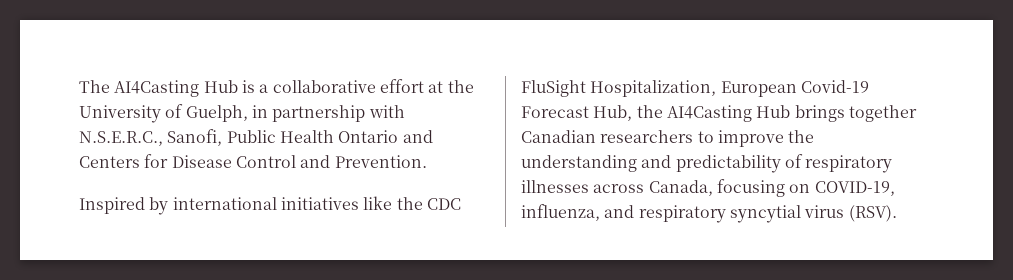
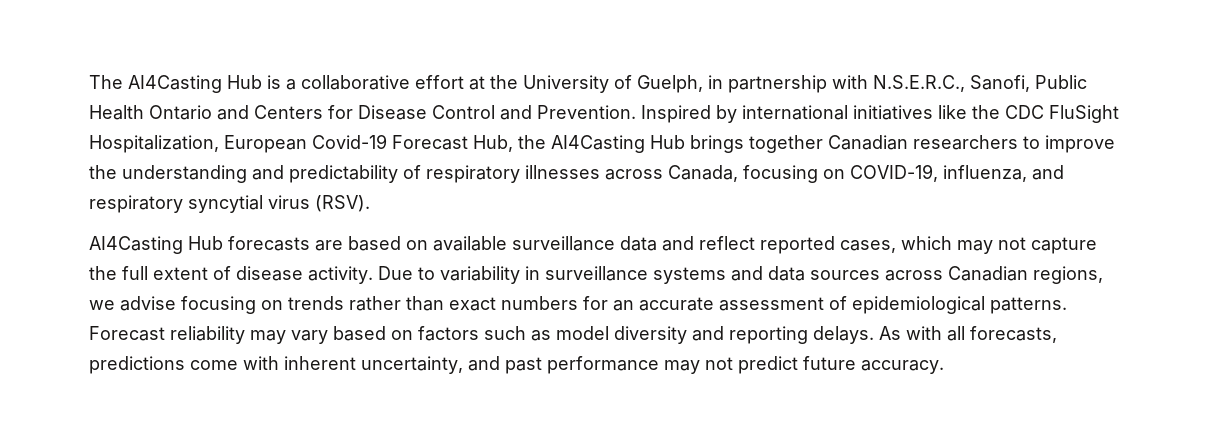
- The AI4Casting Hub is a collaborative effort at the University of Guelph, in partnership with N.S.E.R.C., Sanofi, Public Health Ontario and Centers for Disease Control and Prevention.
- Inspired by international initiatives like the CDC FluSight Hospitalization, European Covid-19 Forecast Hub, the AI4Casting Hub brings together Canadian researchers to improve the understanding and predictability of respiratory illnesses across Canada, focusing on COVID-19, influenza, and respiratory syncytial virus (RSV).
+ The AI4Casting Hub is a collaborative effort at the University of Guelph, in partnership with N.S.E.R.C., Sanofi, Public Health Ontario and Centers for Disease Control and Prevention. Inspired by international initiatives like the CDC FluSight Hospitalization, European Covid-19 Forecast Hub, the AI4Casting Hub brings together Canadian researchers to improve the understanding and predictability of respiratory illnesses across Canada, focusing on COVID-19, influenza, and respiratory syncytial virus (RSV).
+ AI4Casting Hub forecasts are based on available surveillance data and reflect reported cases, which may not capture the full extent of disease activity. Due to variability in surveillance systems and data sources across Canadian regions, we advise focusing on trends rather than exact numbers for an accurate assessment of epidemiological patterns. Forecast reliability may vary based on factors such as model diversity and reporting delays. As with all forecasts, predictions come with inherent uncertainty, and past performance may not predict future accuracy.

